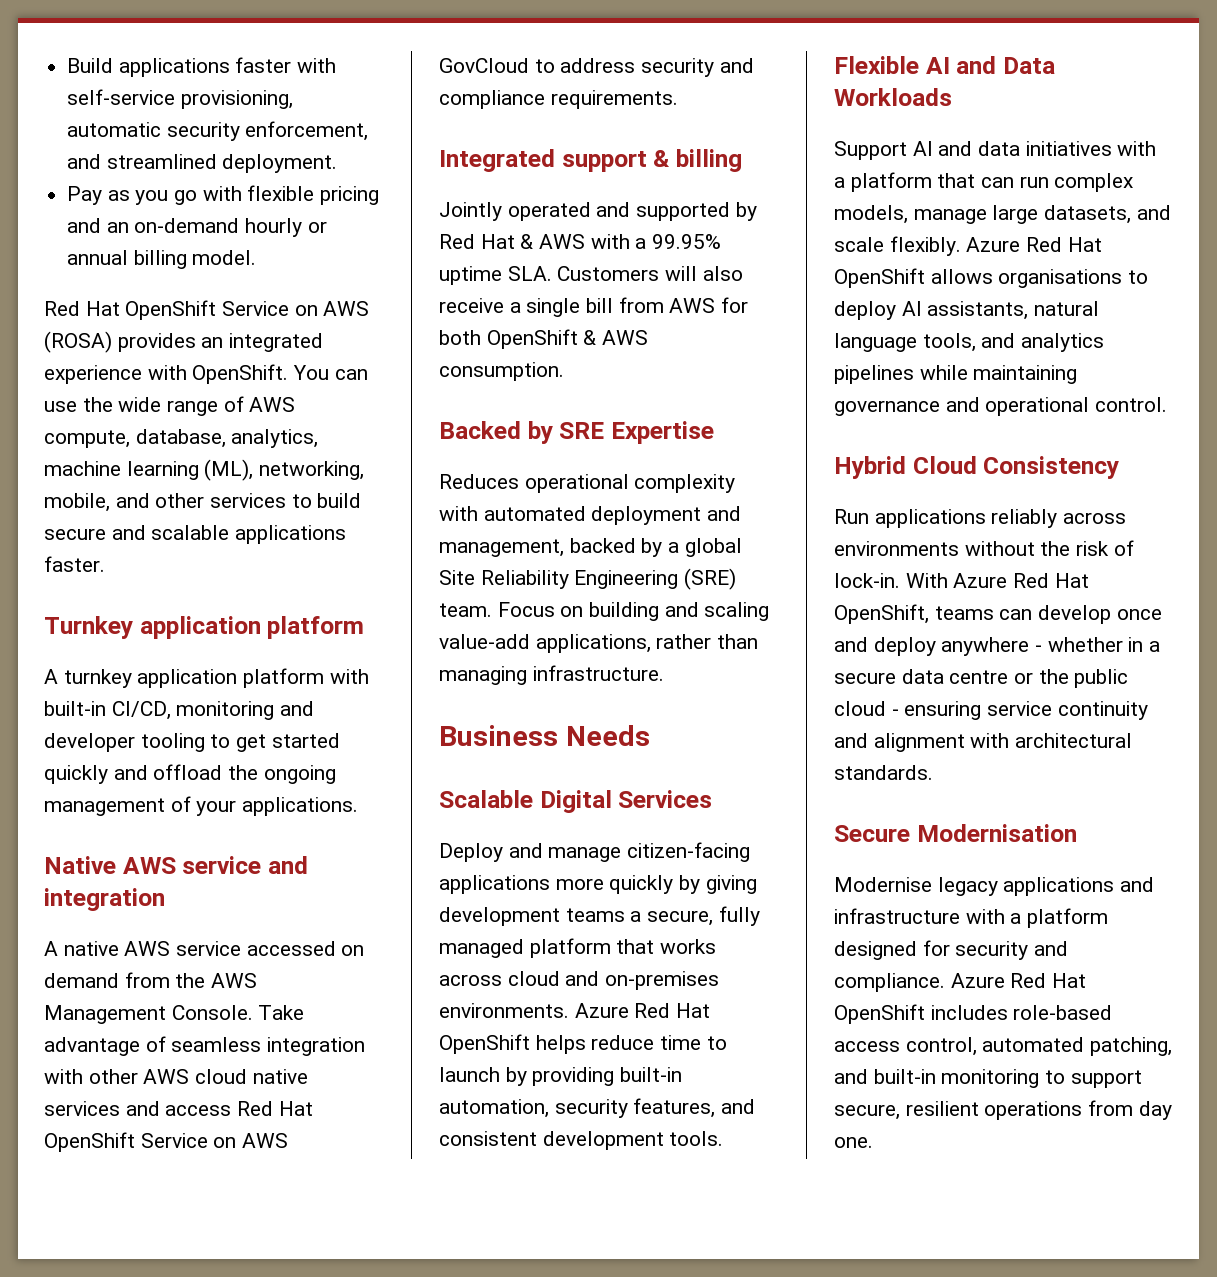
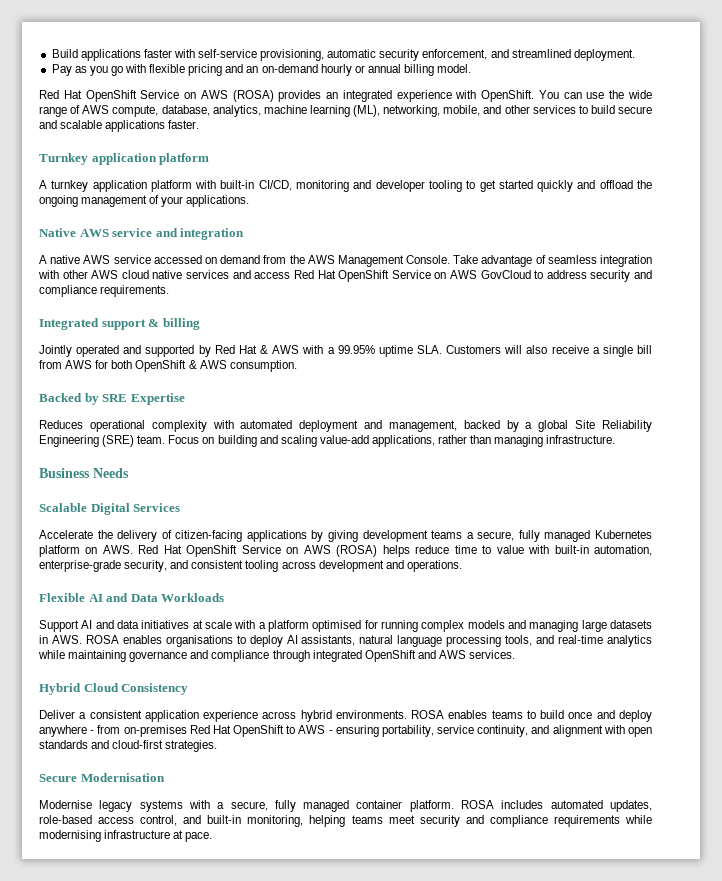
- Deploy and manage citizen-facing applications more quickly by giving development teams a secure, fully managed platform that works across cloud and on-premises environments. Azure Red Hat OpenShift helps reduce time to launch by providing built-in automation, security features, and consistent development tools.
+ Accelerate the delivery of citizen-facing applications by giving development teams a secure, fully managed Kubernetes platform on AWS. Red Hat OpenShift Service on AWS (ROSA) helps reduce time to value with built-in automation, enterprise-grade security, and consistent tooling across development and operations.
- Support AI and data initiatives with a platform that can run complex models, manage large datasets, and scale flexibly. Azure Red Hat OpenShift allows organisations to deploy AI assistants, natural language tools, and analytics pipelines while maintaining governance and operational control.
+ Support AI and data initiatives at scale with a platform optimised for running complex models and managing large datasets in AWS. ROSA enables organisations to deploy AI assistants, natural language processing tools, and real-time analytics while maintaining governance and compliance through integrated OpenShift and AWS services.
  Hybrid Cloud Consistency
- Run applications reliably across environments without the risk of lock-in. With Azure Red Hat OpenShift, teams can develop once and deploy anywhere - whether in a secure data centre or the public cloud - ensuring service continuity and alignment with architectural standards.
+ Deliver a consistent application experience across hybrid environments. ROSA enables teams to build once and deploy anywhere - from on-premises Red Hat OpenShift to AWS - ensuring portability, service continuity, and alignment with open standards and cloud-first strategies.
  Secure Modernisation
- Modernise legacy applications and infrastructure with a platform designed for security and compliance. Azure Red Hat OpenShift includes role-based access control, automated patching, and built-in monitoring to support secure, resilient operations from day one.
+ Modernise legacy systems with a secure, fully managed container platform. ROSA includes automated updates, role-based access control, and built-in monitoring, helping teams meet security and compliance requirements while modernising infrastructure at pace.

